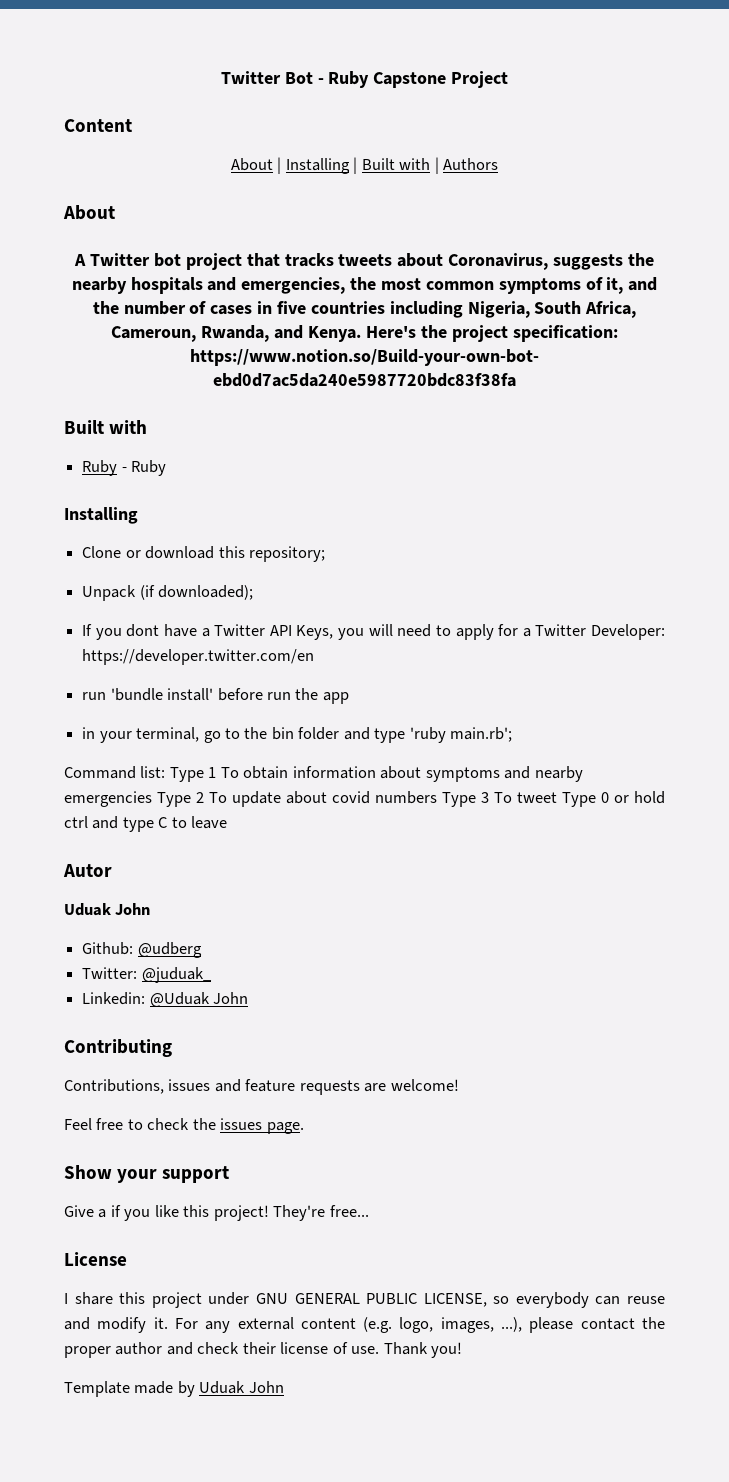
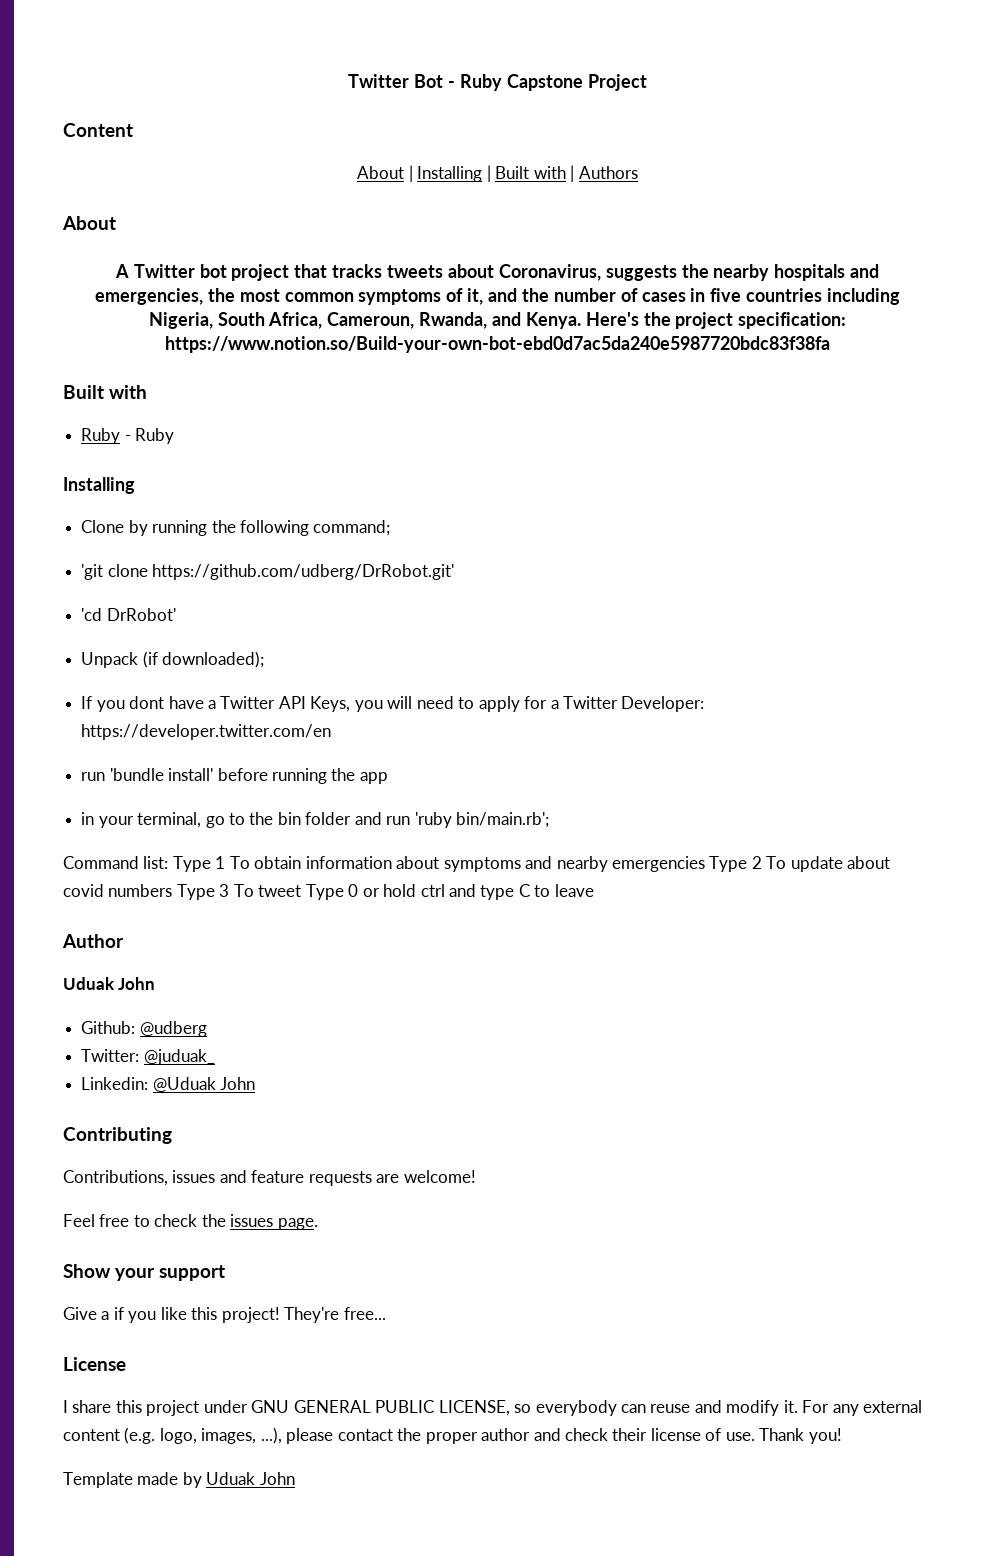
- Clone or download this repository;
+ Clone by running the following command;
+ 'git clone https://github.com/udberg/DrRobot.git'
+ 'cd DrRobot'
- run 'bundle install' before run the app
+ run 'bundle install' before running the app
- in your terminal, go to the bin folder and type 'ruby main.rb';
+ in your terminal, go to the bin folder and run 'ruby bin/main.rb';
- Autor
+ Author

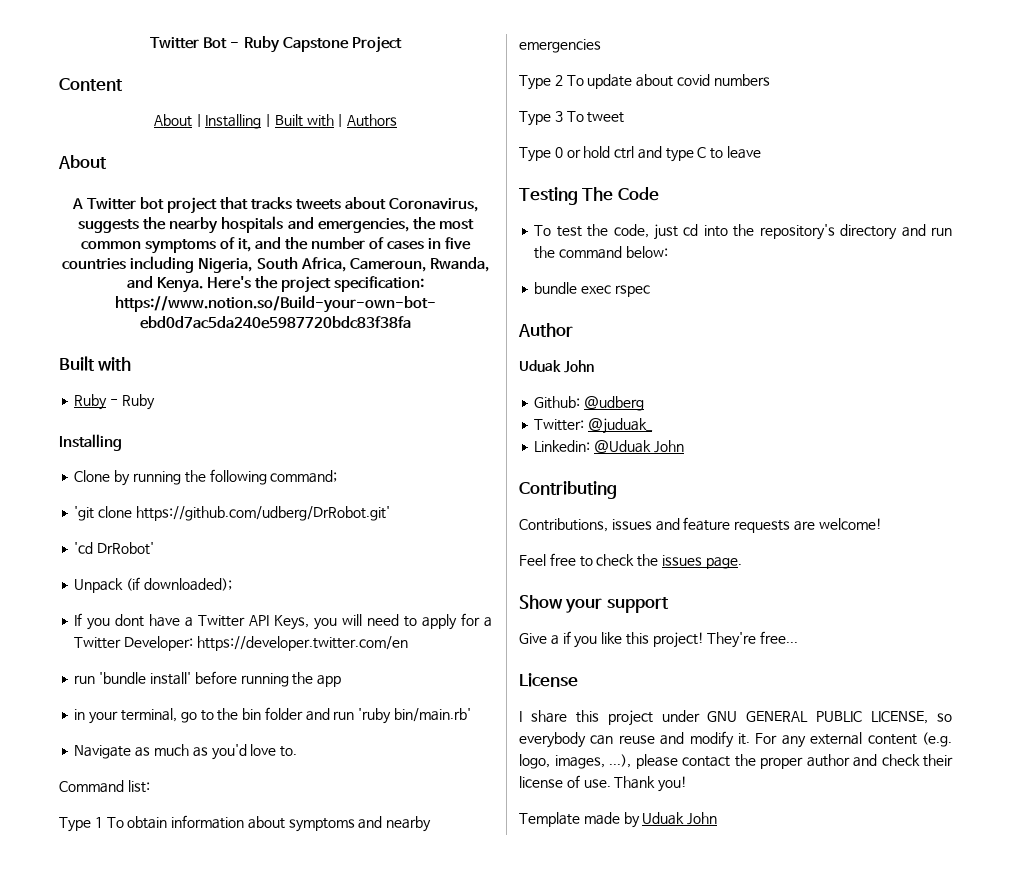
- in your terminal, go to the bin folder and run 'ruby bin/main.rb';
+ in your terminal, go to the bin folder and run 'ruby bin/main.rb'
+ Navigate as much as you'd love to.
- Command list: Type 1 To obtain information about symptoms and nearby emergencies Type 2 To update about covid numbers Type 3 To tweet Type 0 or hold ctrl and type C to leave
+ Command list:
+ Type 1 To obtain information about symptoms and nearby emergencies
+ Type 2 To update about covid numbers
+ Type 3 To tweet
+ Type 0 or hold ctrl and type C to leave
+ Testing The Code
+ To test the code, just cd into the repository's directory and run the command below:
+ bundle exec rspec

